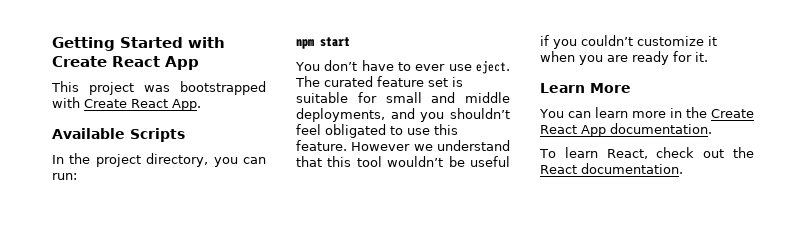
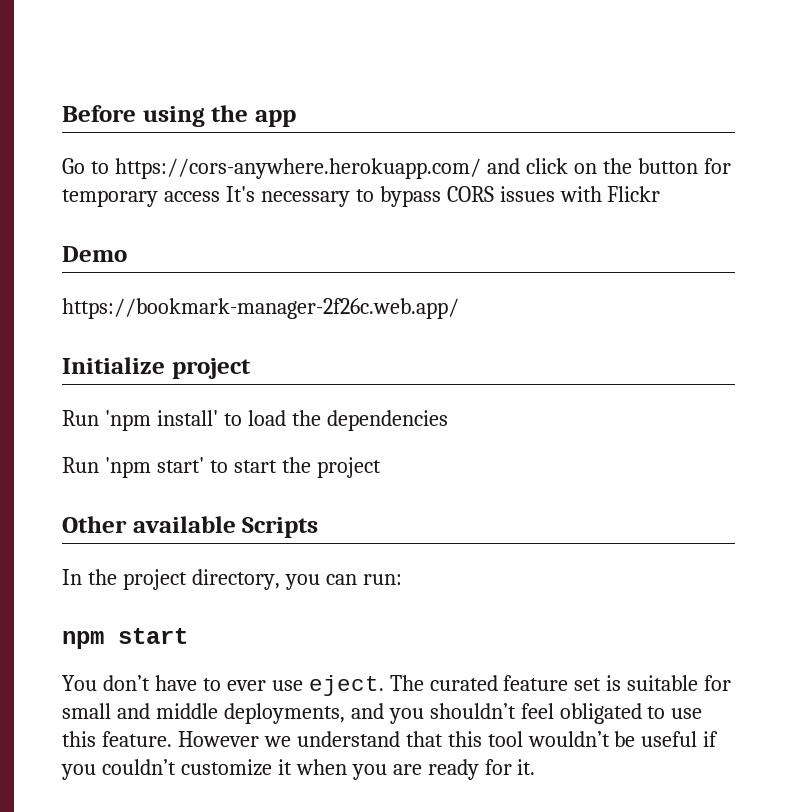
- Getting Started with Create React App
- This project was bootstrapped with Create React App.
- Available Scripts
+ Before using the app
+ Go to https://cors-anywhere.herokuapp.com/ and click on the button for temporary access It's necessary to bypass CORS issues with Flickr
+ Demo
+ https://bookmark-manager-2f26c.web.app/
+ Initialize project
+ Run 'npm install' to load the dependencies
+ Run 'npm start' to start the project
+ Other available Scripts
- Learn More
- You can learn more in the Create React App documentation.
- To learn React, check out the React documentation.

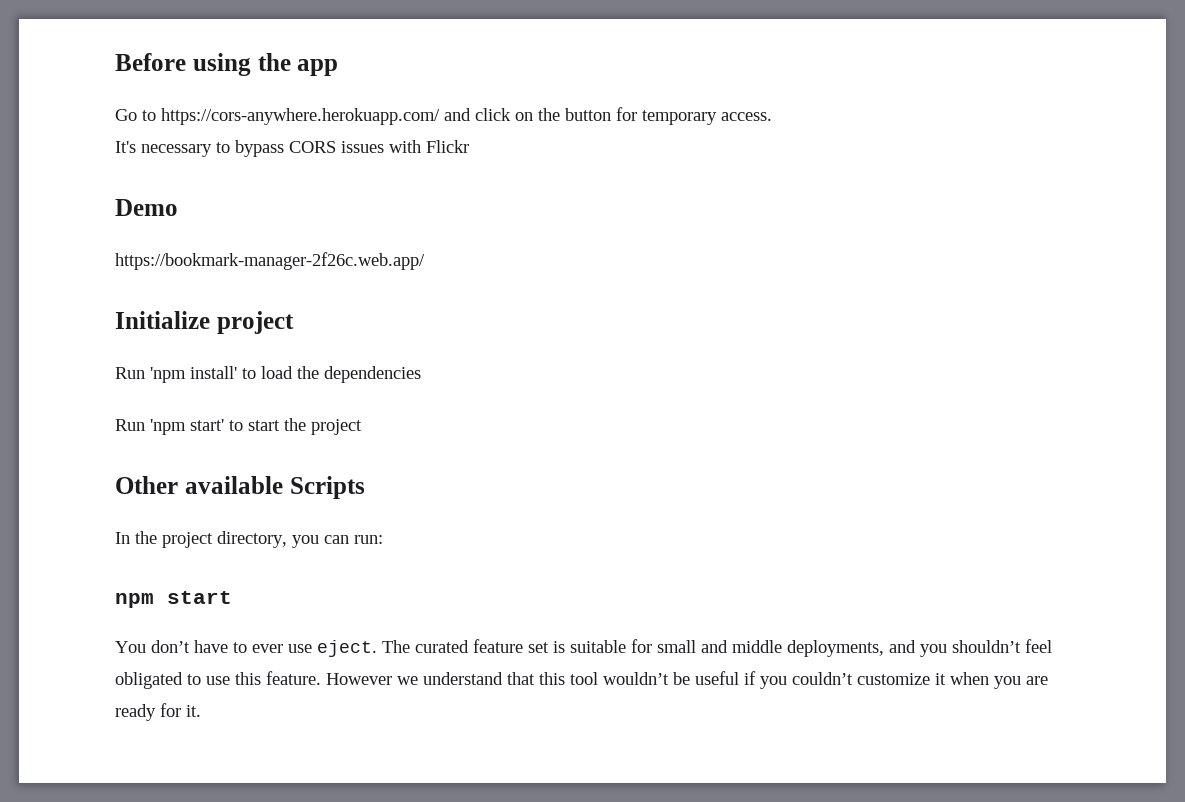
- Go to https://cors-anywhere.herokuapp.com/ and click on the button for temporary access It's necessary to bypass CORS issues with Flickr
+ Go to https://cors-anywhere.herokuapp.com/ and click on the button for temporary access.
+ It's necessary to bypass CORS issues with Flickr

